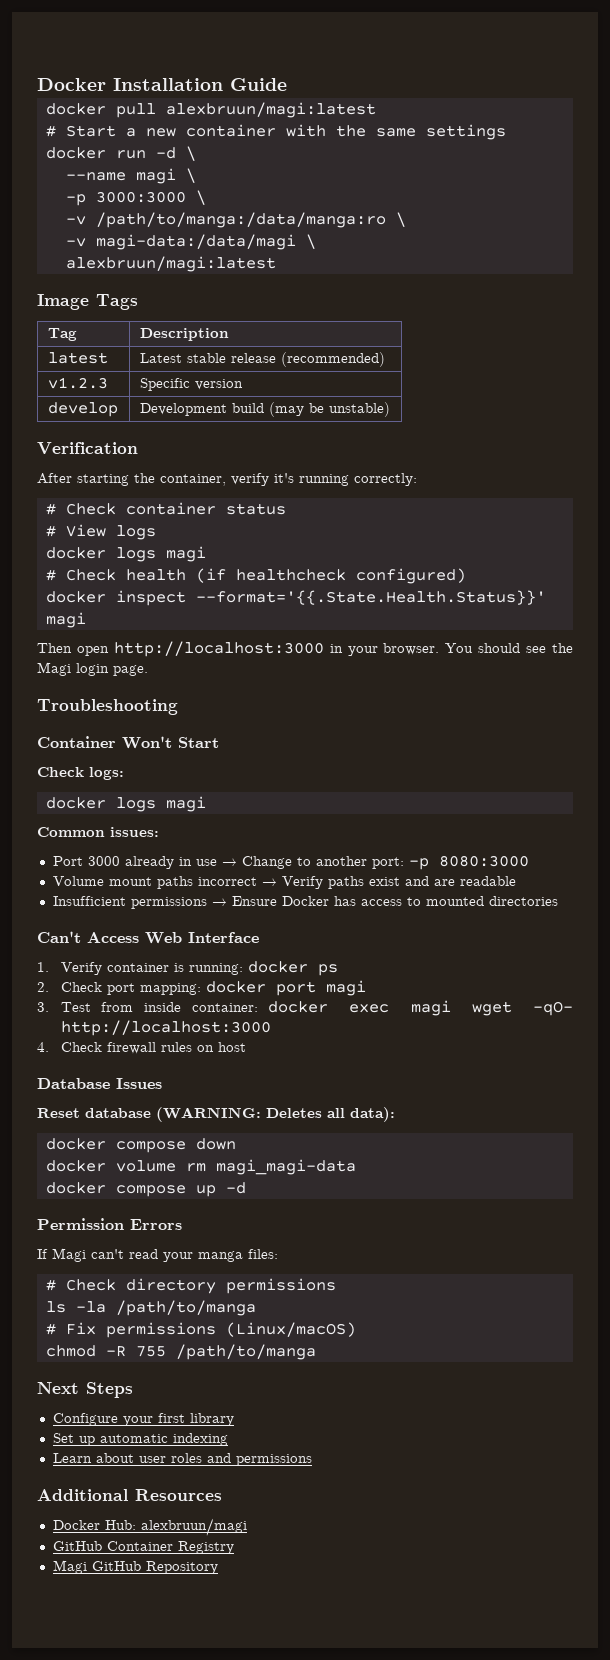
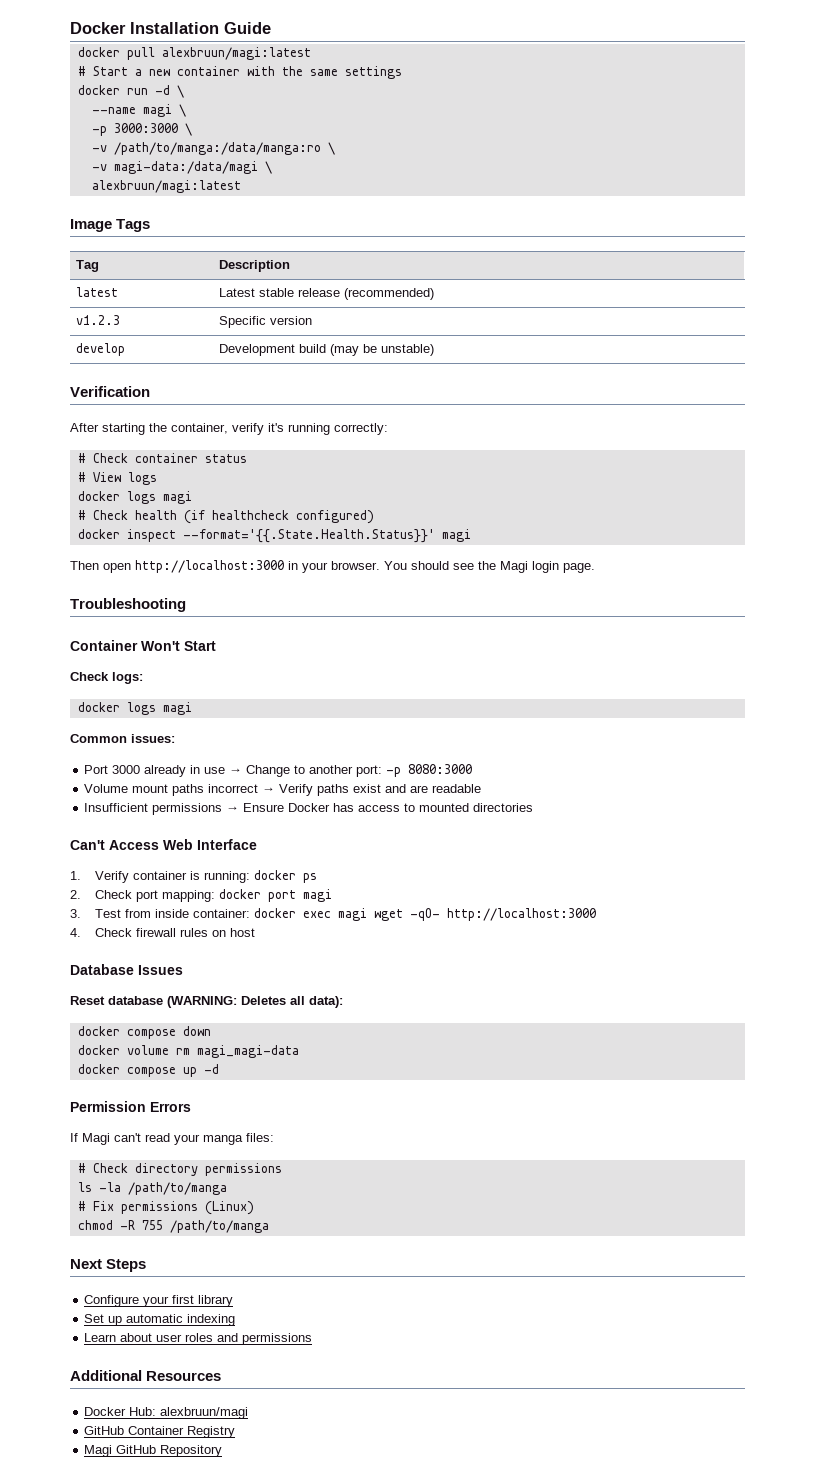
- # Fix permissions (Linux/macOS)
+ # Fix permissions (Linux)

